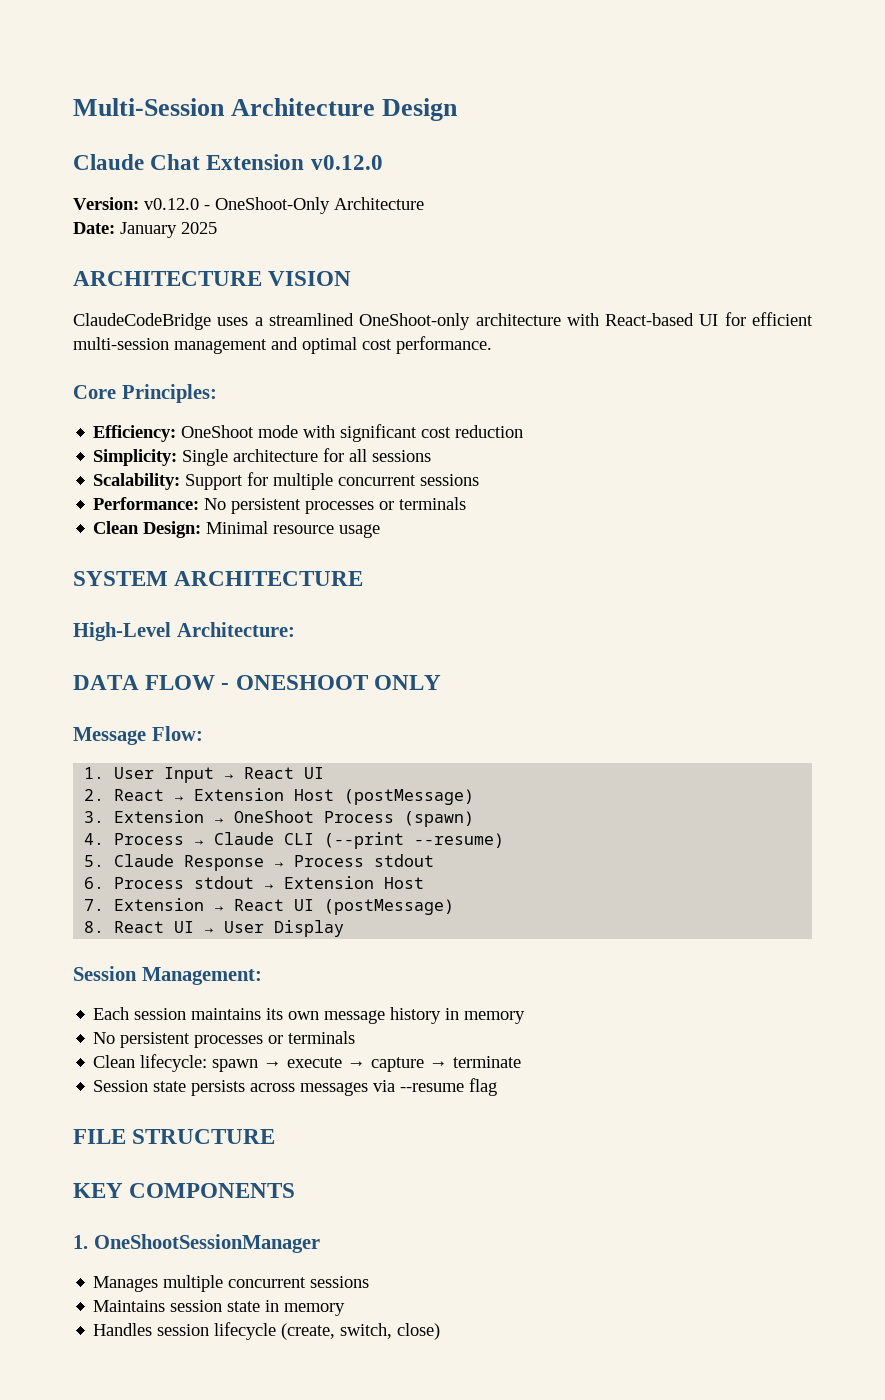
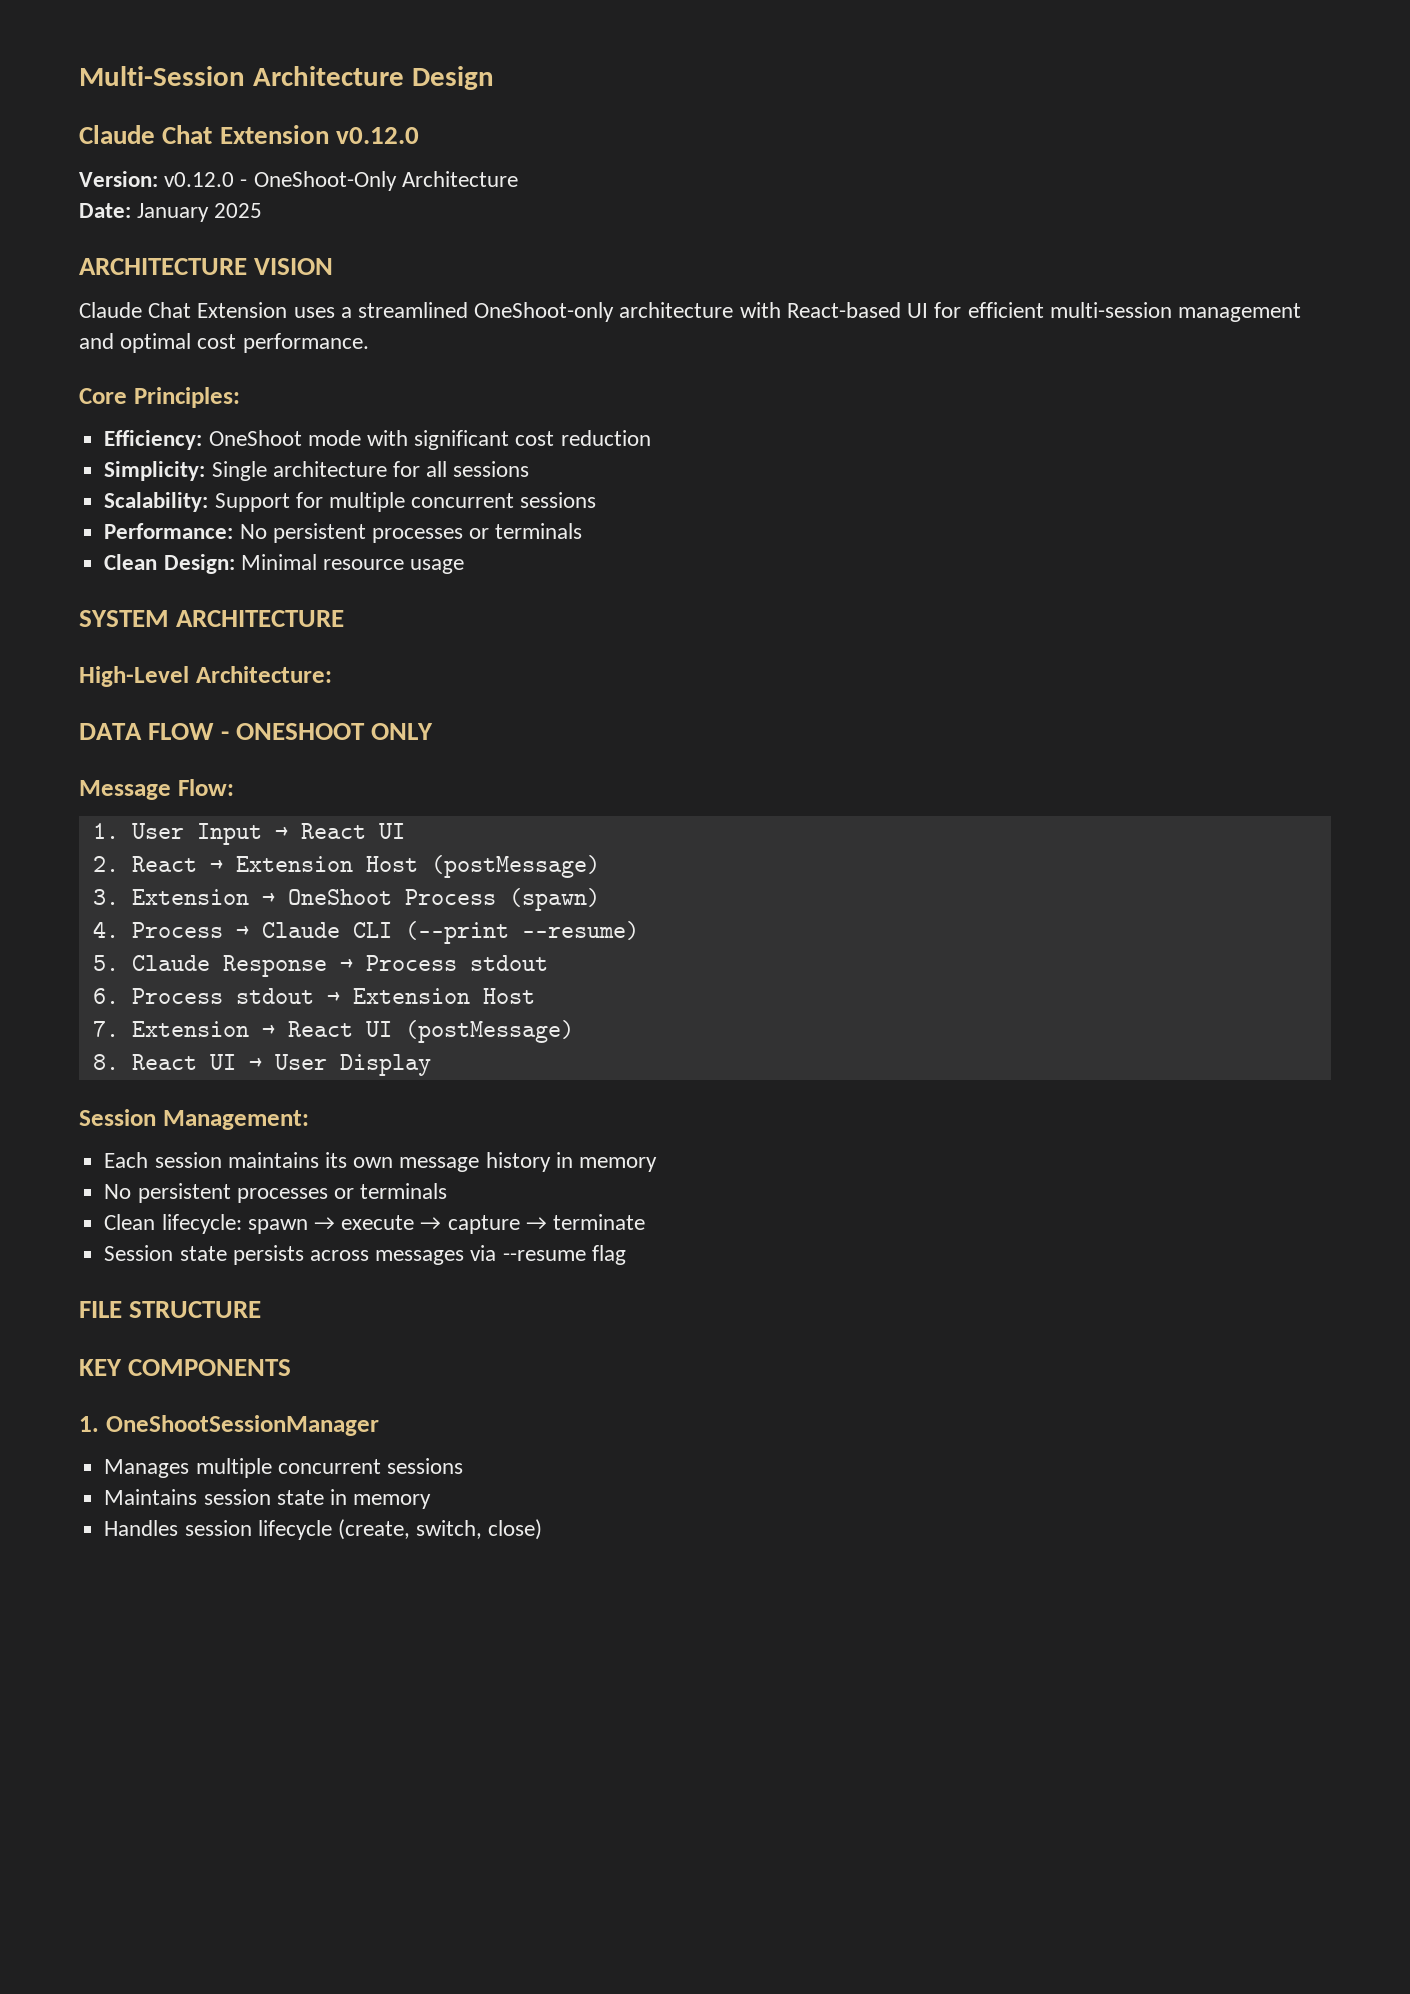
- ClaudeCodeBridge uses a streamlined OneShoot-only architecture with React-based UI for efficient multi-session management and optimal cost performance.
+ Claude Chat Extension uses a streamlined OneShoot-only architecture with React-based UI for efficient multi-session management and optimal cost performance.

